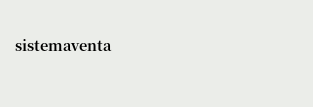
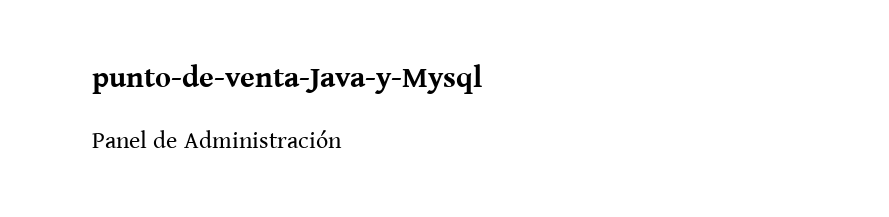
- sistemaventa
+ punto-de-venta-Java-y-Mysql
+ Panel de Administración

